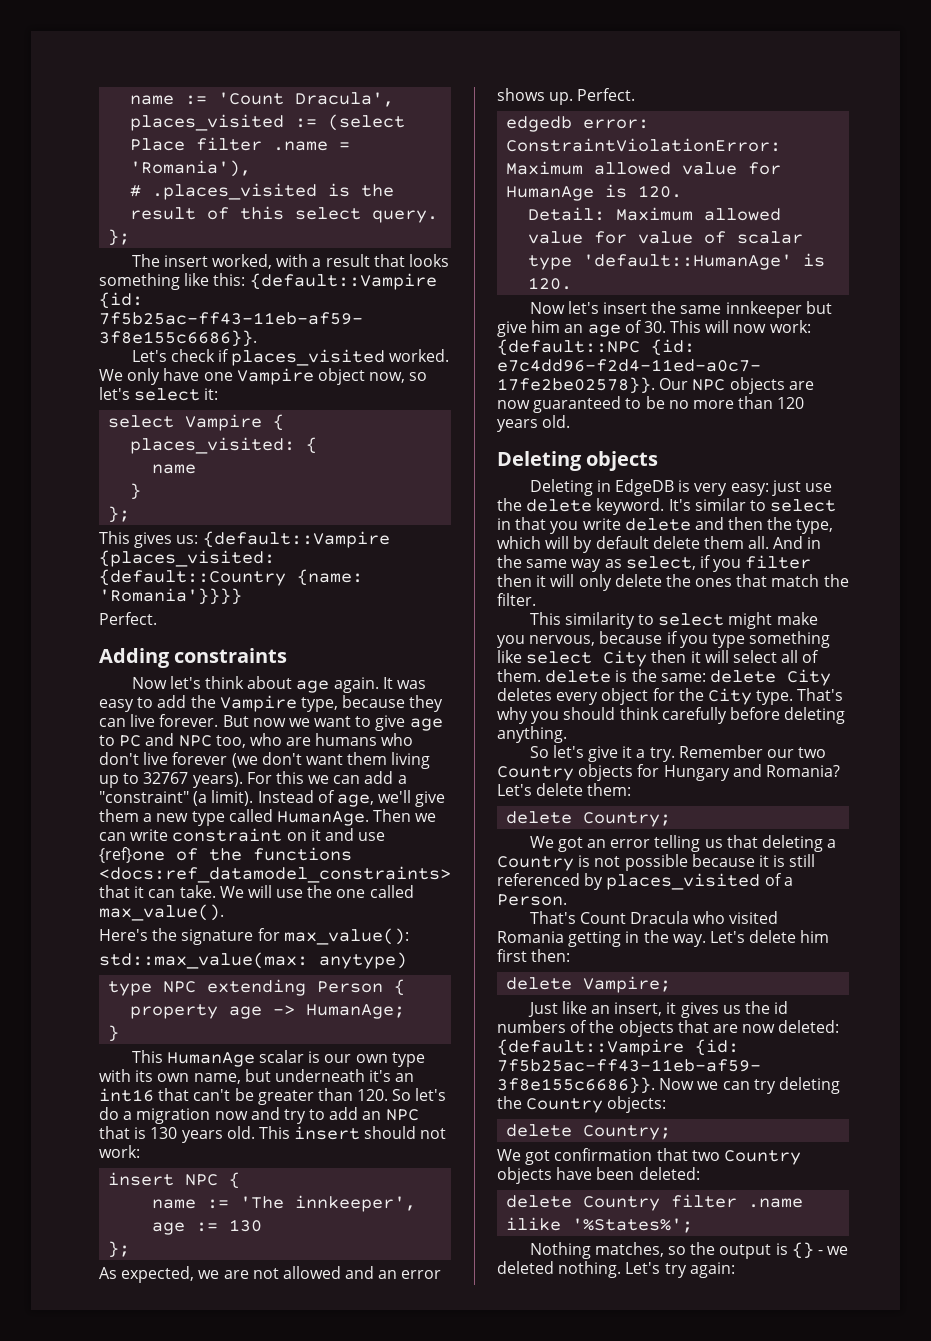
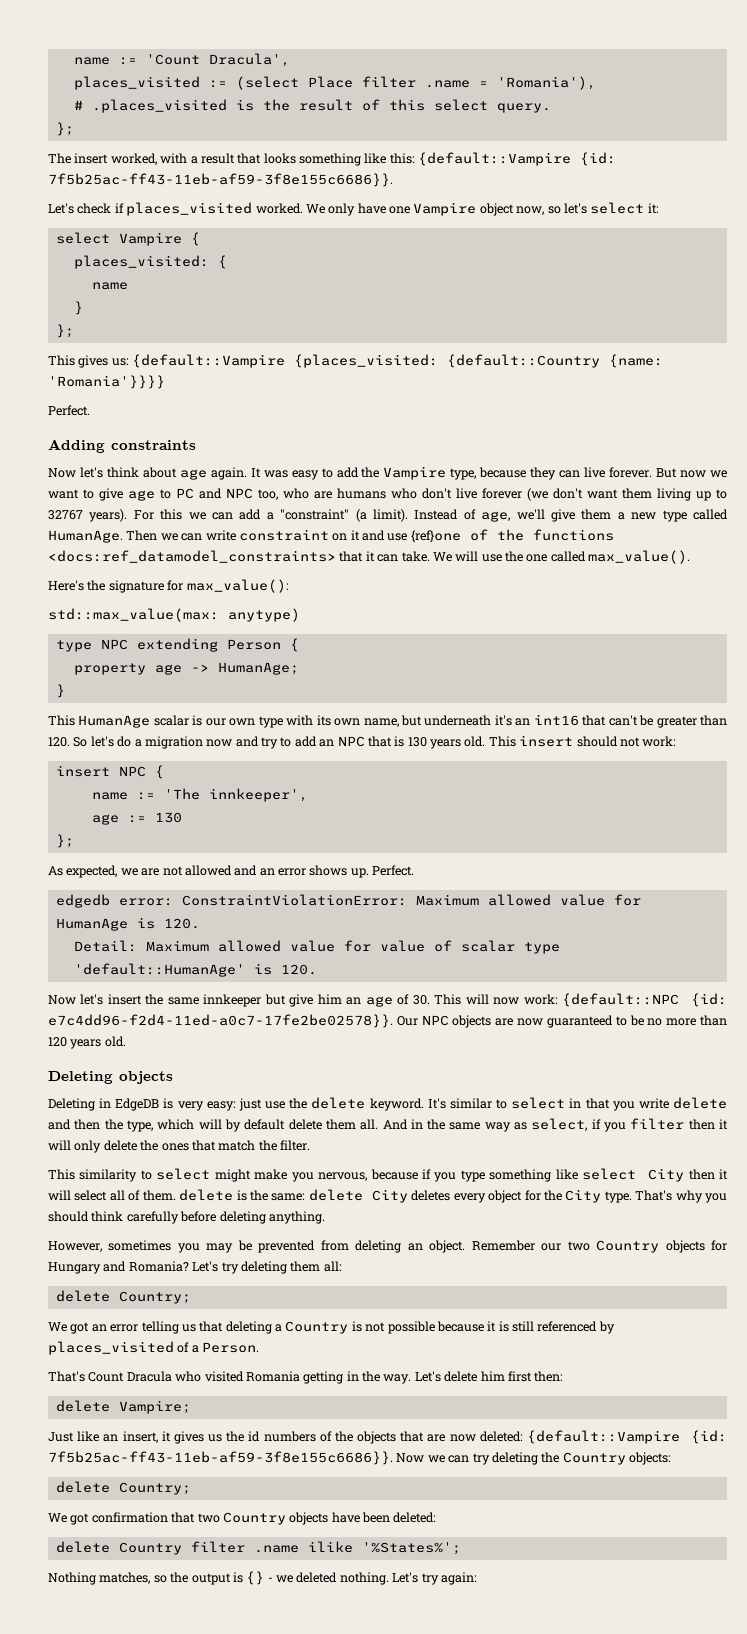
- So let's give it a try.
+ However, sometimes you may be prevented from deleting an object.
- Let's delete them:
+ Let's try deleting them all:

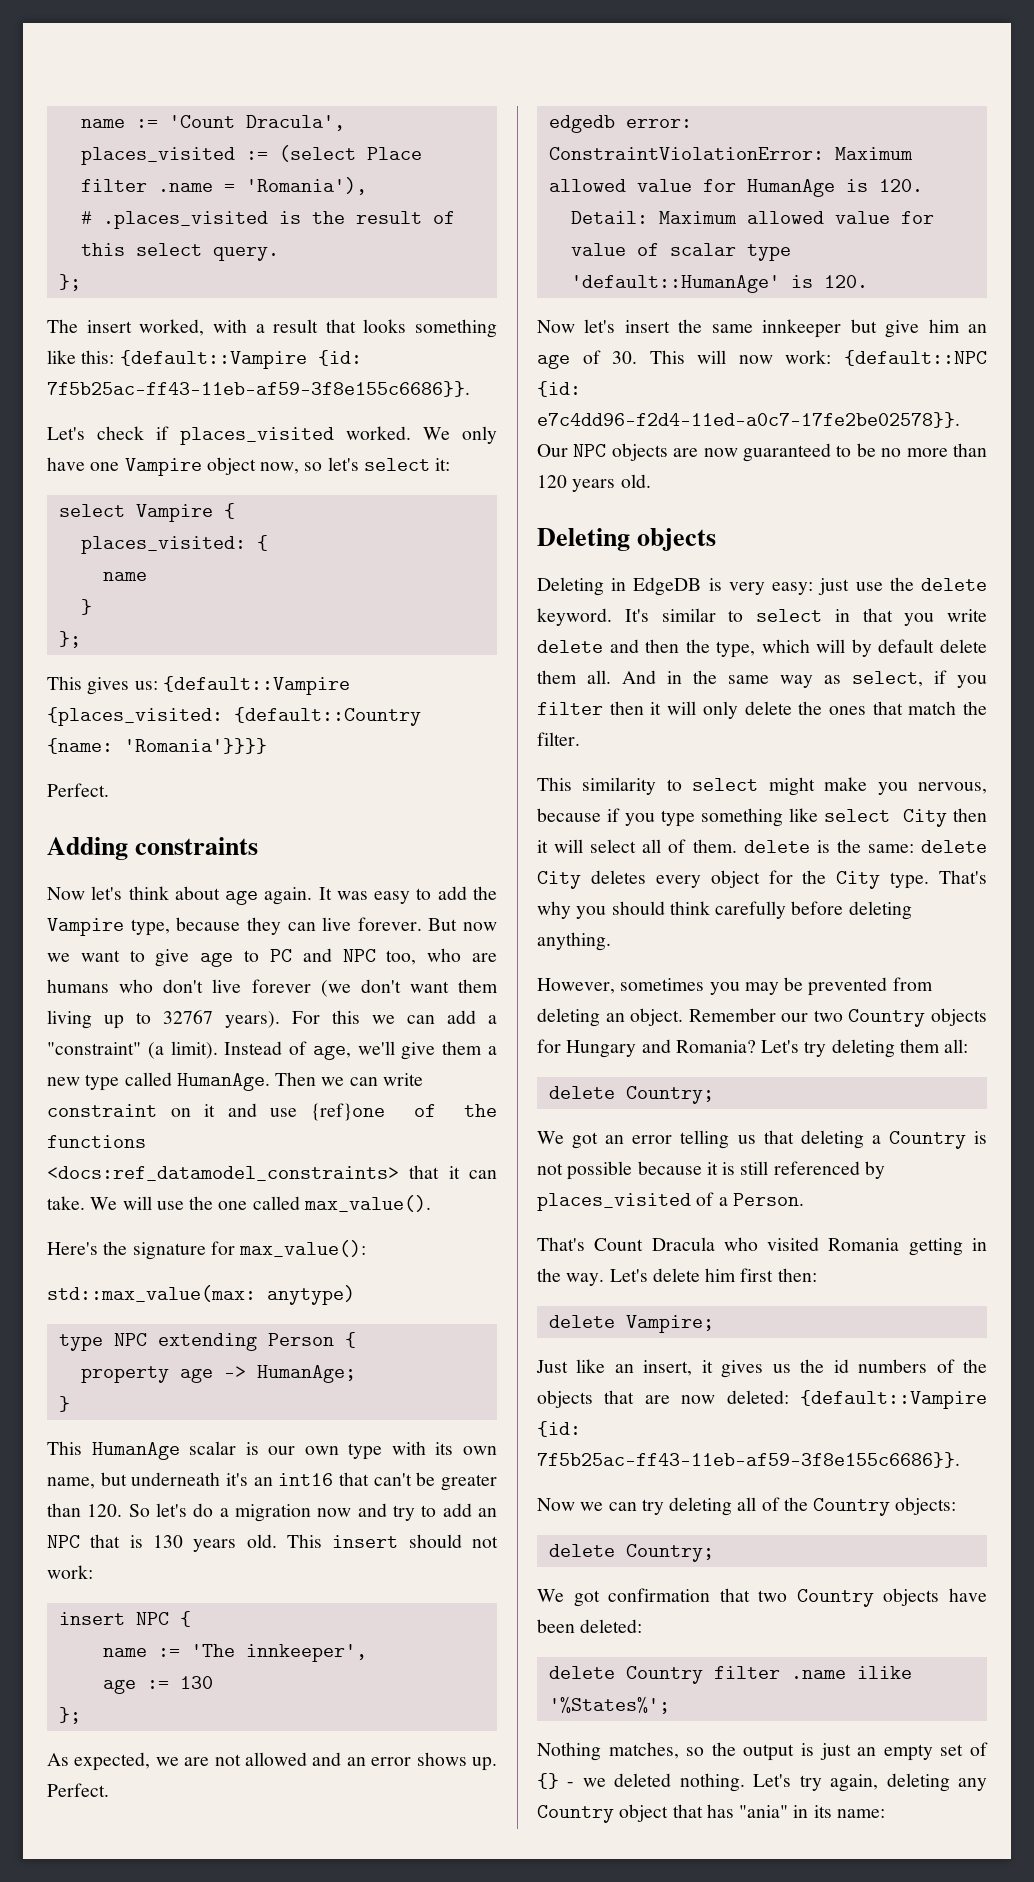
- Just like an insert, it gives us the id numbers of the objects that are now deleted: {default::Vampire {id: 7f5b25ac-ff43-11eb-af59-3f8e155c6686}}. Now we can try deleting the Country objects:
+ Just like an insert, it gives us the id numbers of the objects that are now deleted: {default::Vampire {id: 7f5b25ac-ff43-11eb-af59-3f8e155c6686}}.
+ Now we can try deleting all of the Country objects:
- Nothing matches, so the output is {} - we deleted nothing.
+ Nothing matches, so the output is just an empty set of {} - we deleted nothing.
- Let's try again:
+ Let's try again, deleting any Country object that has "ania" in its name:

